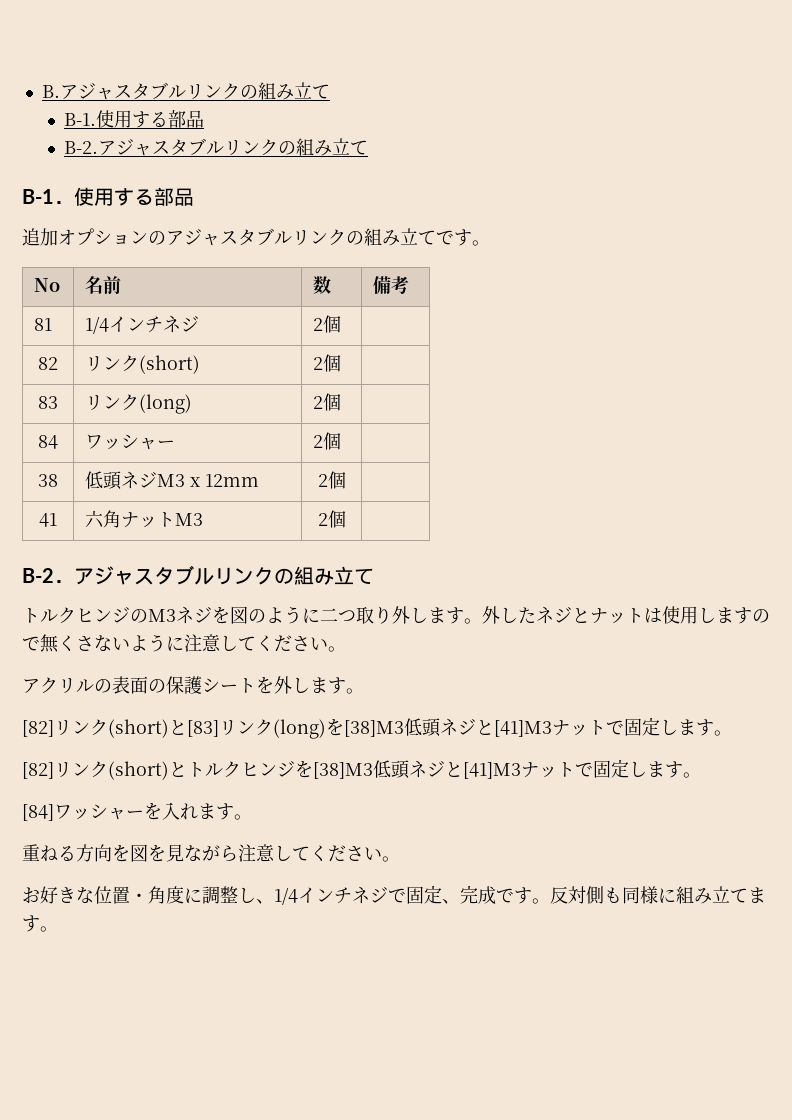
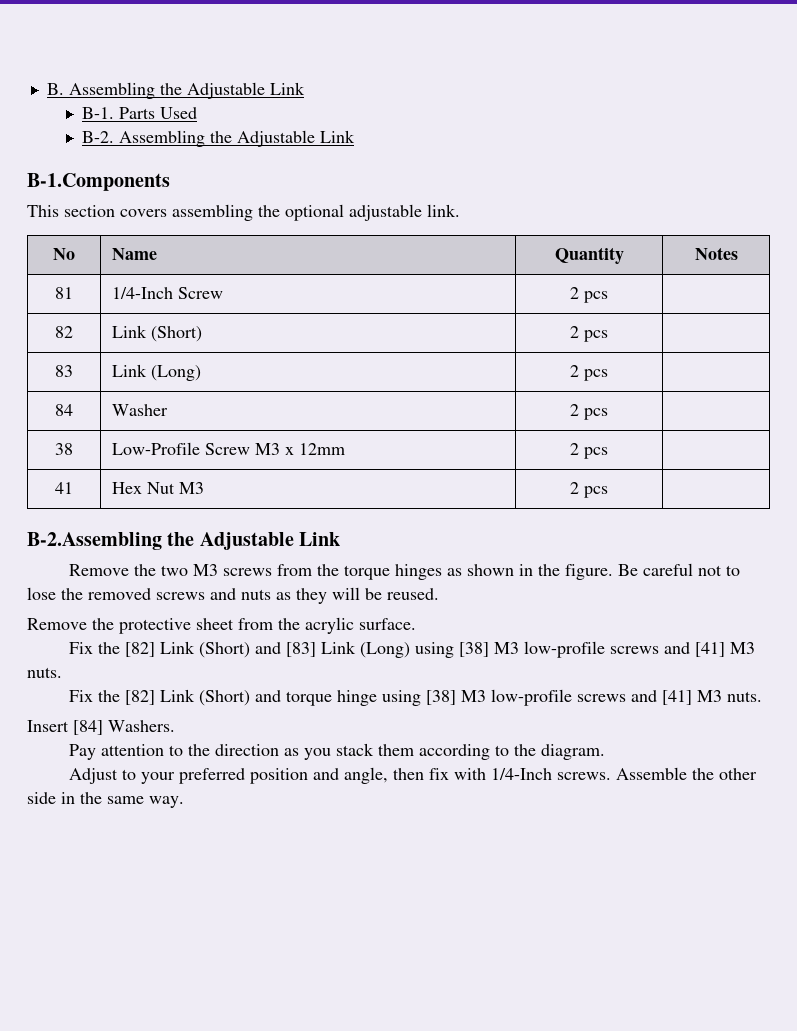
- B.アジャスタブルリンクの組み立て
- B-1.使用する部品
- B-2.アジャスタブルリンクの組み立て
- B-1．使用する部品
- 追加オプションのアジャスタブルリンクの組み立てです。
- No | 名前 | 数 | 備考
- 81 | 1/4インチネジ | 2個 |
+ B. Assembling the Adjustable Link
+ B-1. Parts Used
+ B-2. Assembling the Adjustable Link
+ B-1.Components
+ This section covers assembling the optional adjustable link.
+ No | Name | Quantity | Notes
+ 81 | 1/4-Inch Screw | 2 pcs |
- 82 | リンク(short) | 2個 |
+ 82 | Link (Short) | 2 pcs |
- 83 | リンク(long) | 2個 |
+ 83 | Link (Long) | 2 pcs |
- 84 | ワッシャー | 2個 |
+ 84 | Washer | 2 pcs |
- 38 | 低頭ネジM3 x 12mm | 2個 |
+ 38 | Low-Profile Screw M3 x 12mm | 2 pcs |
- 41 | 六角ナットM3 | 2個 |
- B-2．アジャスタブルリンクの組み立て
- トルクヒンジのM3ネジを図のように二つ取り外します。外したネジとナットは使用しますので無くさないように注意してください。
- アクリルの表面の保護シートを外します。
- [82]リンク(short)と[83]リンク(long)を[38]M3低頭ネジと[41]M3ナットで固定します。
- [82]リンク(short)とトルクヒンジを[38]M3低頭ネジと[41]M3ナットで固定します。
- [84]ワッシャーを入れます。
- 重ねる方向を図を見ながら注意してください。
- お好きな位置・角度に調整し、1/4インチネジで固定、完成です。反対側も同様に組み立てます。
+ 41 | Hex Nut M3 | 2 pcs |
+ B-2.Assembling the Adjustable Link
+ Remove the two M3 screws from the torque hinges as shown in the figure. Be careful not to lose the removed screws and nuts as they will be reused.
+ Remove the protective sheet from the acrylic surface.
+ Fix the [82] Link (Short) and [83] Link (Long) using [38] M3 low-profile screws and [41] M3 nuts.
+ Fix the [82] Link (Short) and torque hinge using [38] M3 low-profile screws and [41] M3 nuts.
+ Insert [84] Washers.
+ Pay attention to the direction as you stack them according to the diagram.
+ Adjust to your preferred position and angle, then fix with 1/4-Inch screws. Assemble the other side in the same way.

